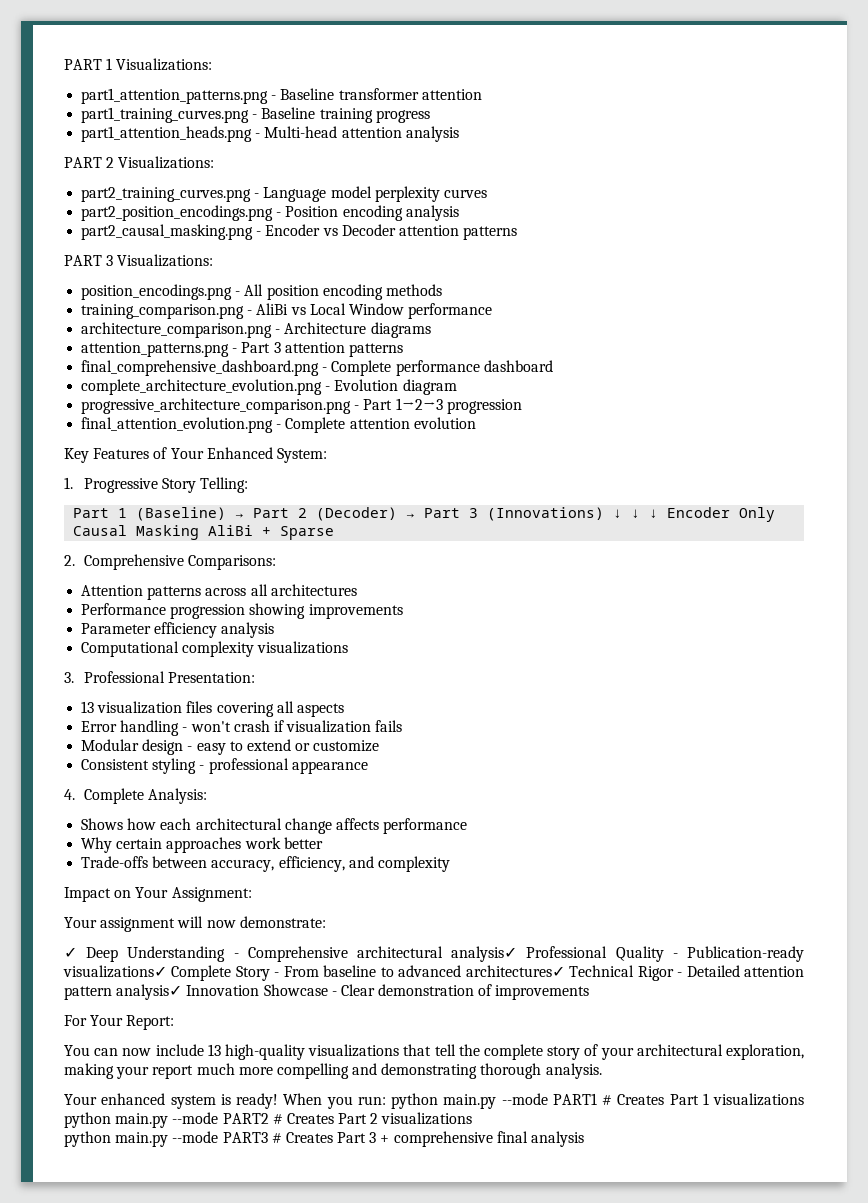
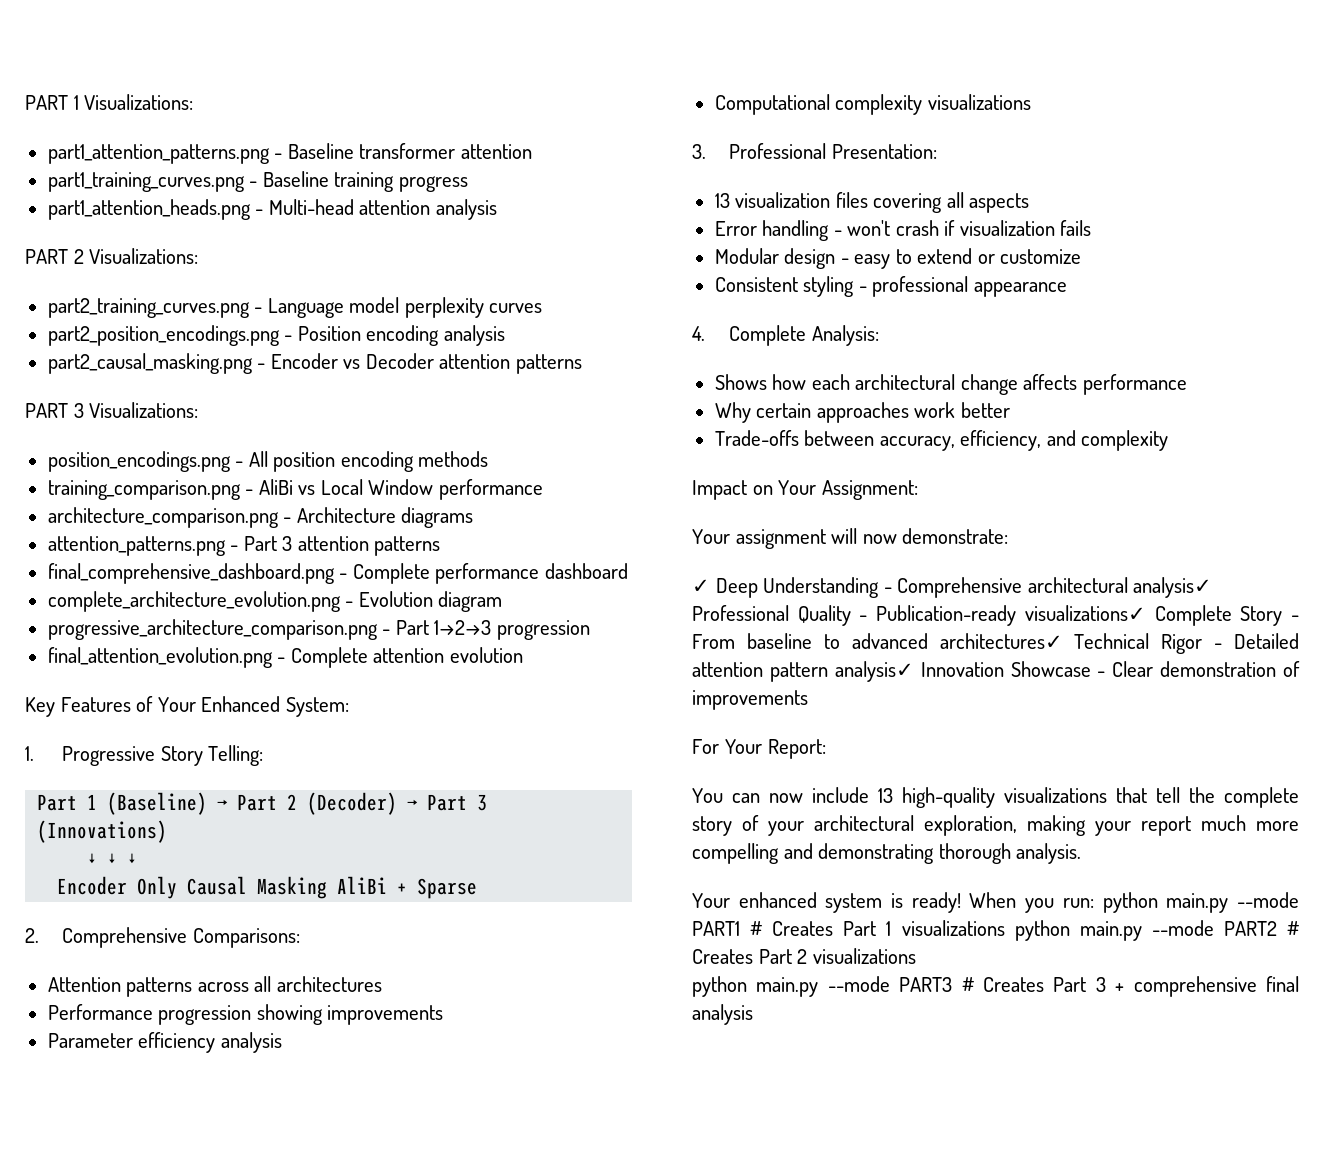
- Part 1 (Baseline) → Part 2 (Decoder) → Part 3 (Innovations) ↓ ↓ ↓ Encoder Only Causal Masking AliBi + Sparse
+ Part 1 (Baseline) → Part 2 (Decoder) → Part 3 (Innovations)
+ ↓ ↓ ↓
+ Encoder Only Causal Masking AliBi + Sparse

